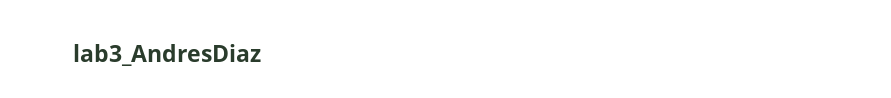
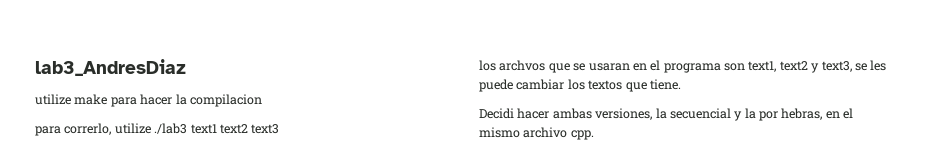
+ utilize make para hacer la compilacion
+ para correrlo, utilize ./lab3 text1 text2 text3
+ los archvos que se usaran en el programa son text1, text2 y text3, se les puede cambiar los textos que tiene.
+ Decidi hacer ambas versiones, la secuencial y la por hebras, en el mismo archivo cpp.

